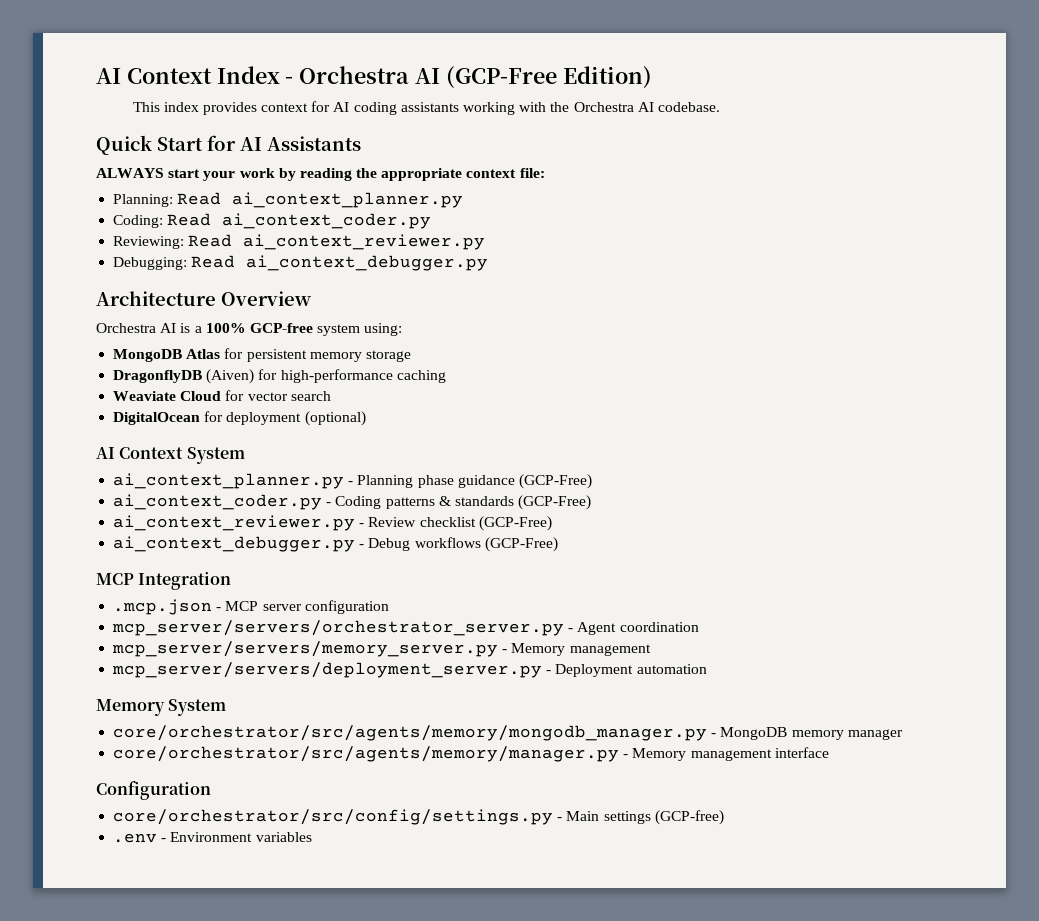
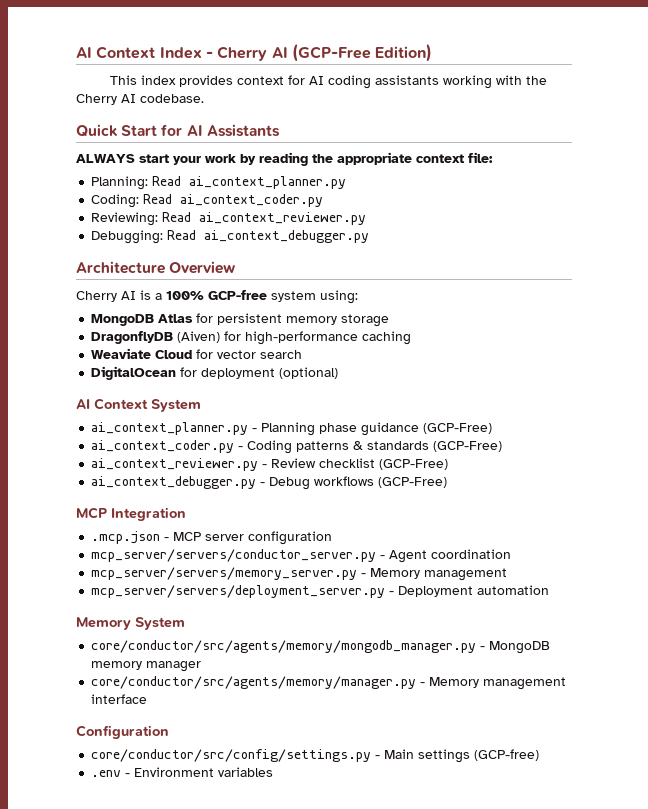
- AI Context Index - Orchestra AI (GCP-Free Edition)
+ AI Context Index - Cherry AI (GCP-Free Edition)
- This index provides context for AI coding assistants working with the Orchestra AI codebase.
+ This index provides context for AI coding assistants working with the Cherry AI codebase.
- Orchestra AI is a 100% GCP-free system using:
+ Cherry AI is a 100% GCP-free system using:
- mcp_server/servers/orchestrator_server.py - Agent coordination
+ mcp_server/servers/conductor_server.py - Agent coordination
- core/orchestrator/src/agents/memory/mongodb_manager.py - MongoDB memory manager
+ core/conductor/src/agents/memory/mongodb_manager.py - MongoDB memory manager
- core/orchestrator/src/agents/memory/manager.py - Memory management interface
+ core/conductor/src/agents/memory/manager.py - Memory management interface
- core/orchestrator/src/config/settings.py - Main settings (GCP-free)
+ core/conductor/src/config/settings.py - Main settings (GCP-free)

